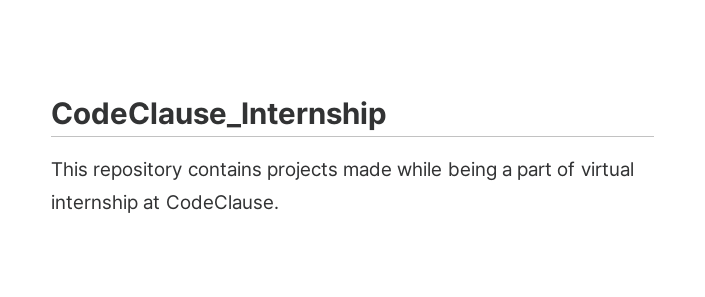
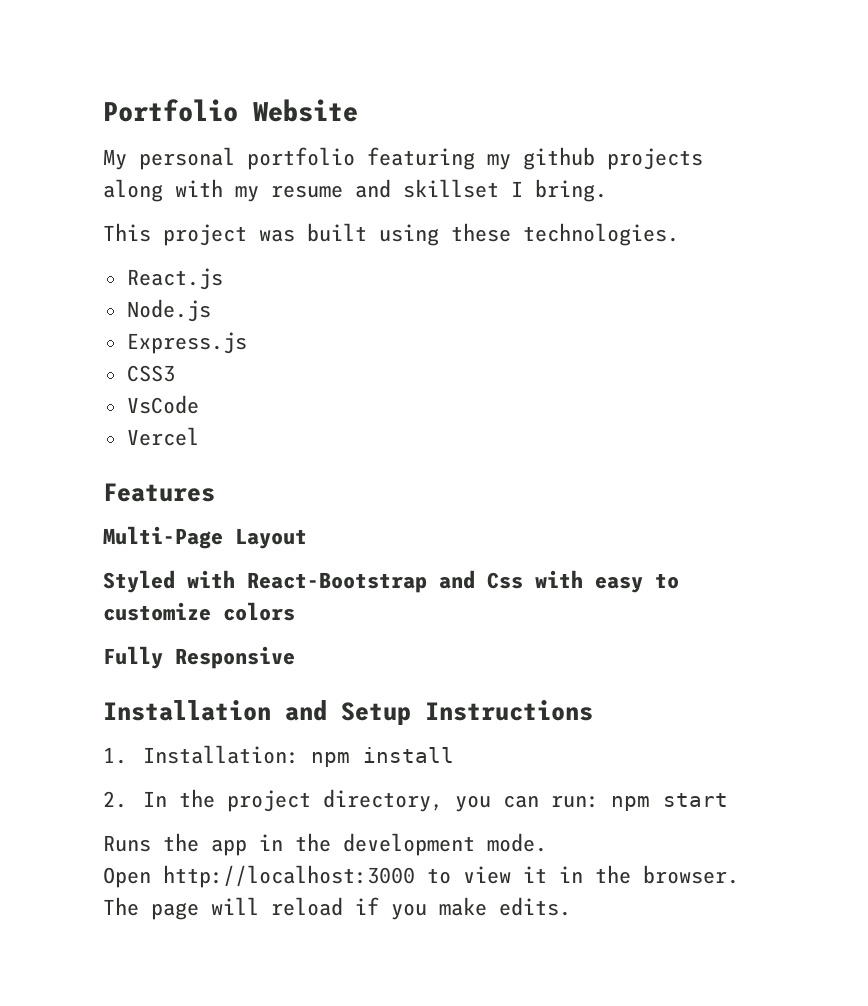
- CodeClause_Internship
- This repository contains projects made while being a part of virtual internship at CodeClause.
+ Portfolio Website
+ My personal portfolio featuring my github projects along with my resume and skillset I bring.
+ This project was built using these technologies.
+ React.js
+ Node.js
+ Express.js
+ CSS3
+ VsCode
+ Vercel
+ Features
+ Multi-Page Layout
+ Styled with React-Bootstrap and Css with easy to customize colors
+ Fully Responsive
+ Installation and Setup Instructions
+ 1. Installation: npm install
+ 2. In the project directory, you can run: npm start
+ Runs the app in the development mode.
+ Open http://localhost:3000 to view it in the browser. The page will reload if you make edits.

